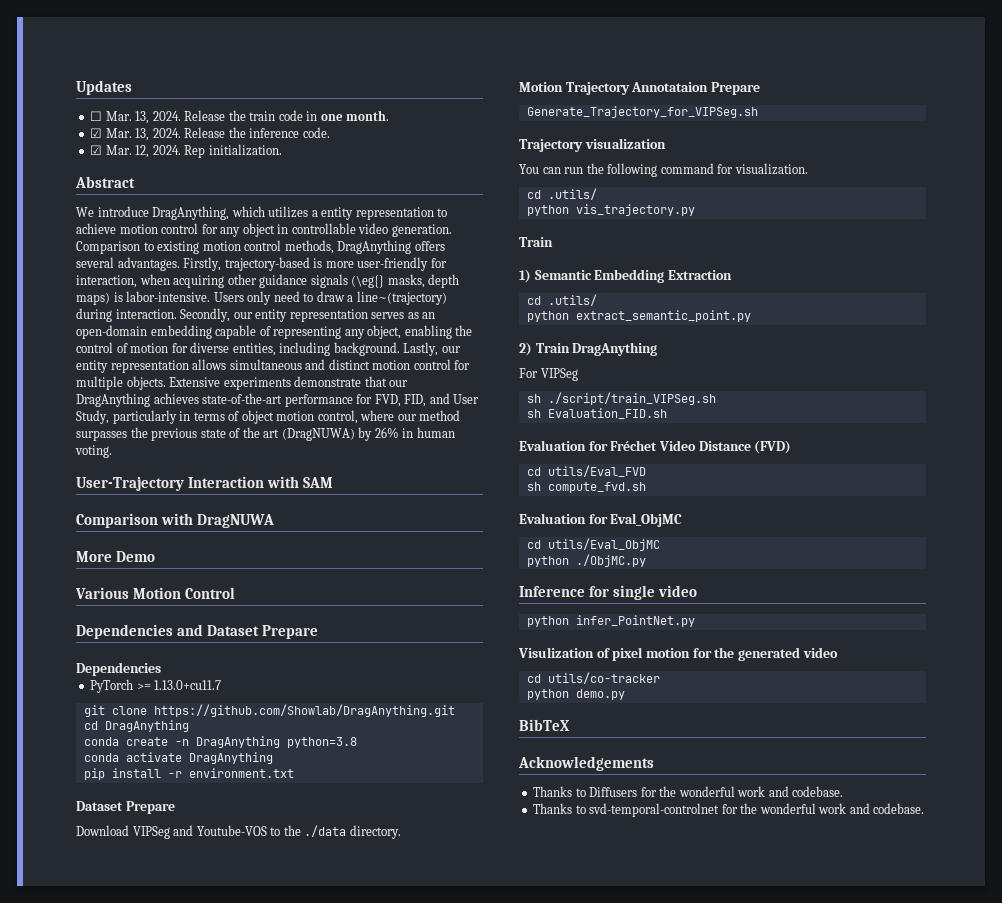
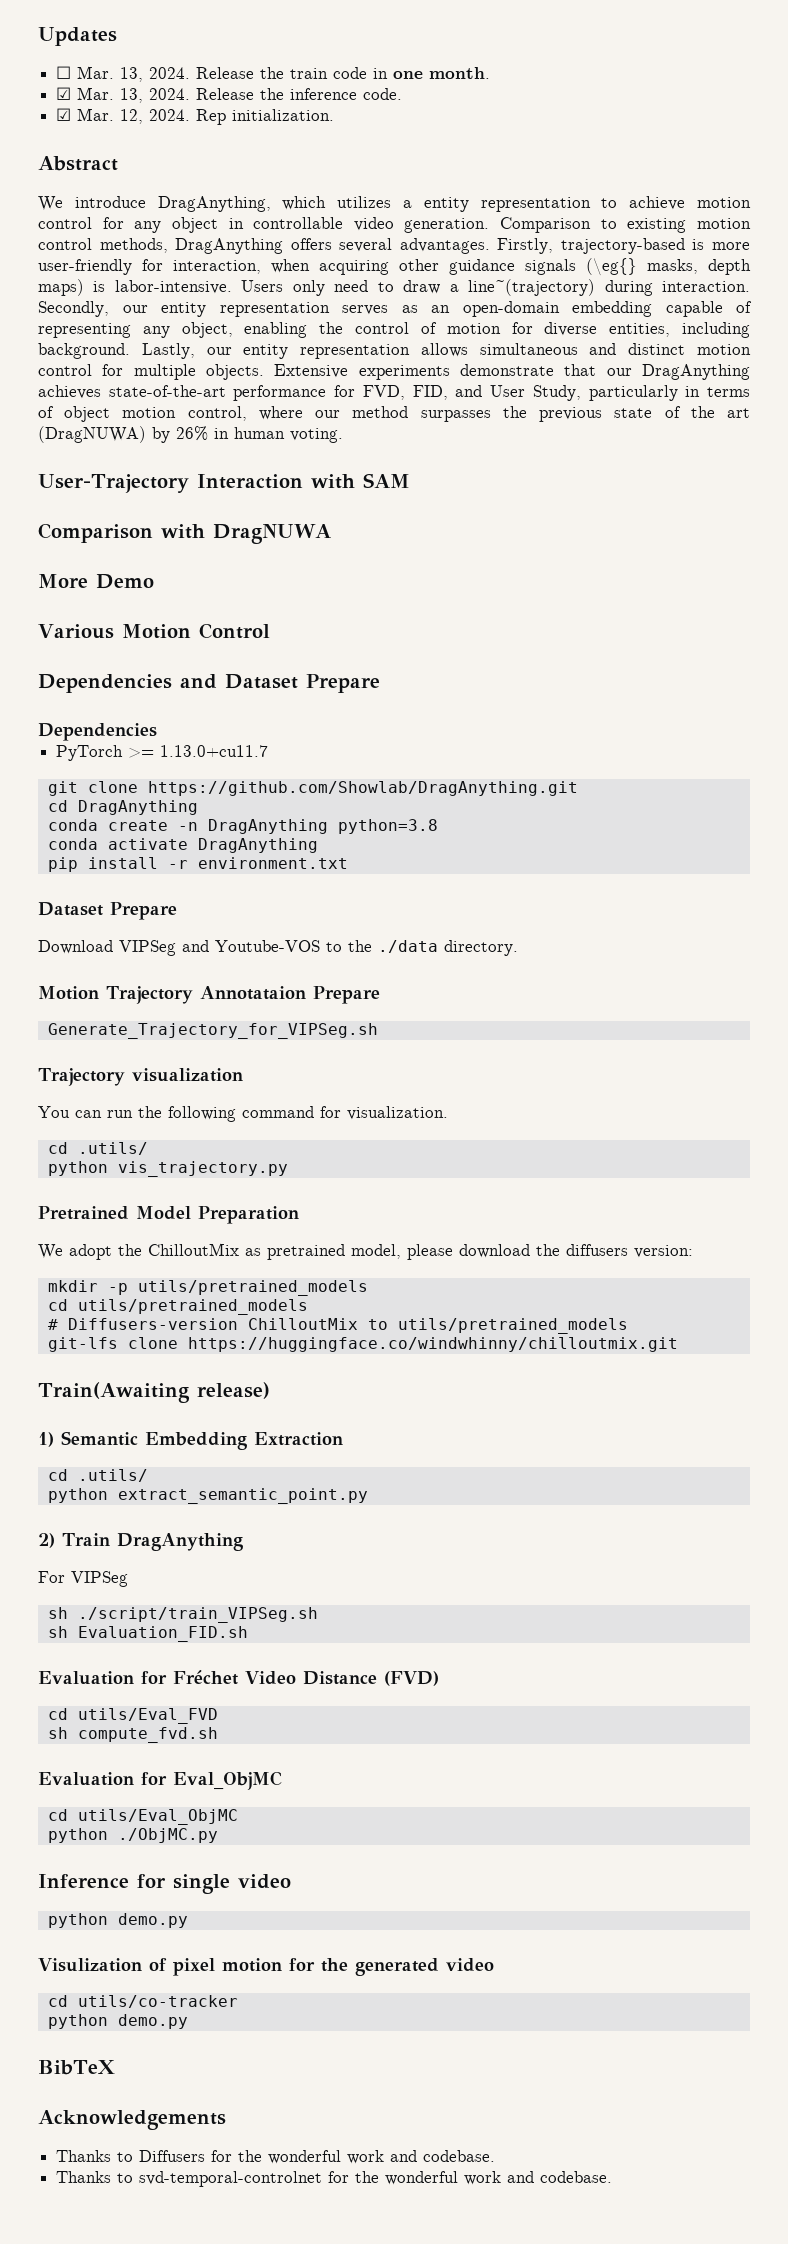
  python vis_trajectory.py
- Train
+ Pretrained Model Preparation
+ We adopt the ChilloutMix as pretrained model, please download the diffusers version:
+ mkdir -p utils/pretrained_models
+ cd utils/pretrained_models
+ # Diffusers-version ChilloutMix to utils/pretrained_models
+ git-lfs clone https://huggingface.co/windwhinny/chilloutmix.git
+ Train(Awaiting release)
  Inference for single video
- python infer_PointNet.py
+ python demo.py

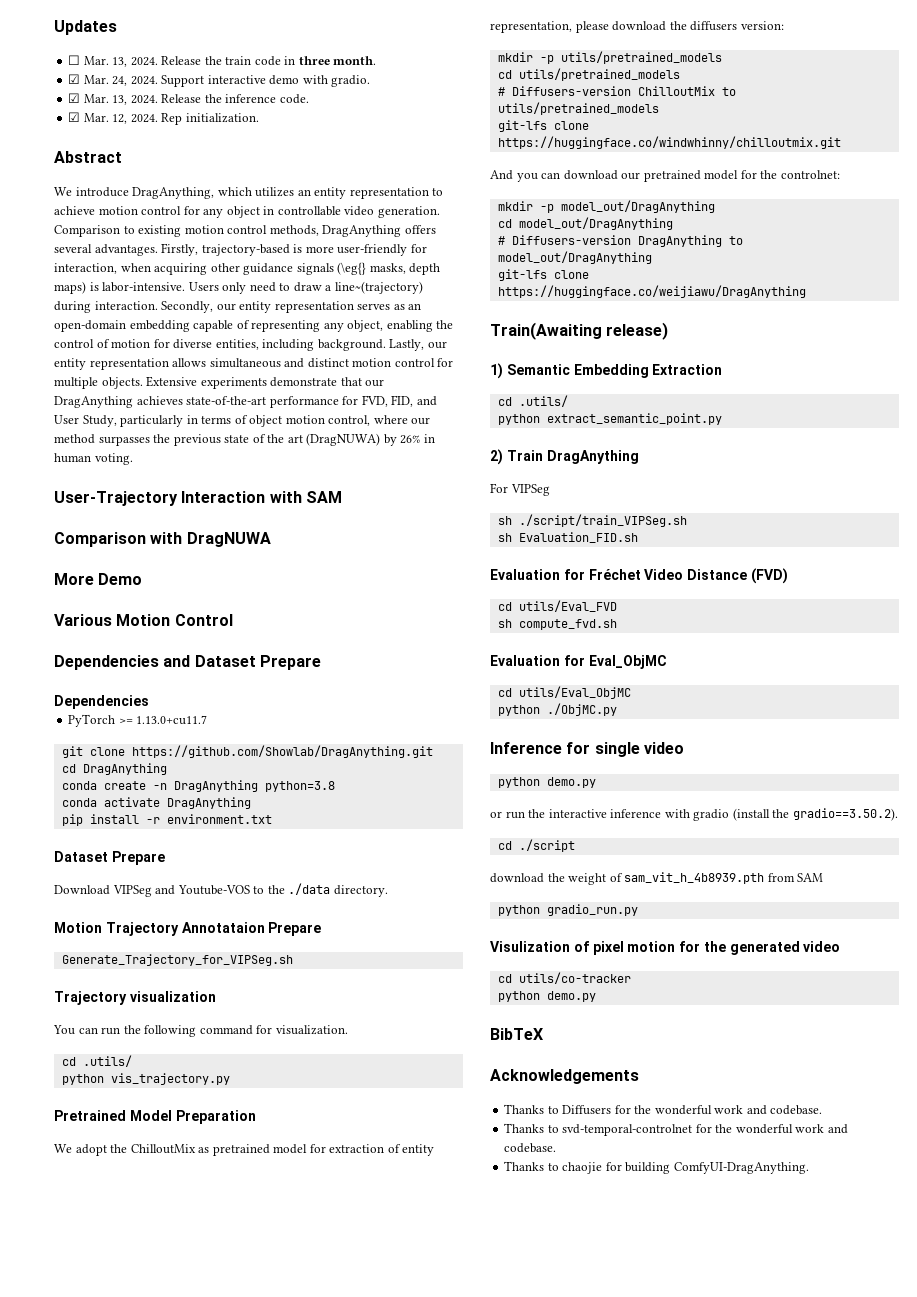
- Release the train code in one month.
+ Release the train code in three month.
+ ☑ Mar. 24, 2024. Support interactive demo with gradio.
- We introduce DragAnything, which utilizes a entity representation to achieve motion control for any object in controllable video generation.
+ We introduce DragAnything, which utilizes an entity representation to achieve motion control for any object in controllable video generation.
- We adopt the ChilloutMix as pretrained model, please download the diffusers version:
+ We adopt the ChilloutMix as pretrained model for extraction of entity representation, please download the diffusers version:
+ And you can download our pretrained model for the controlnet:
+ mkdir -p model_out/DragAnything
+ cd model_out/DragAnything
+ # Diffusers-version DragAnything to model_out/DragAnything
+ git-lfs clone https://huggingface.co/weijiawu/DragAnything
+ or run the interactive inference with gradio (install the gradio==3.50.2).
+ cd ./script
+ download the weight of sam_vit_h_4b8939.pth from SAM
+ python gradio_run.py
+ Thanks to chaojie for building ComfyUI-DragAnything.

